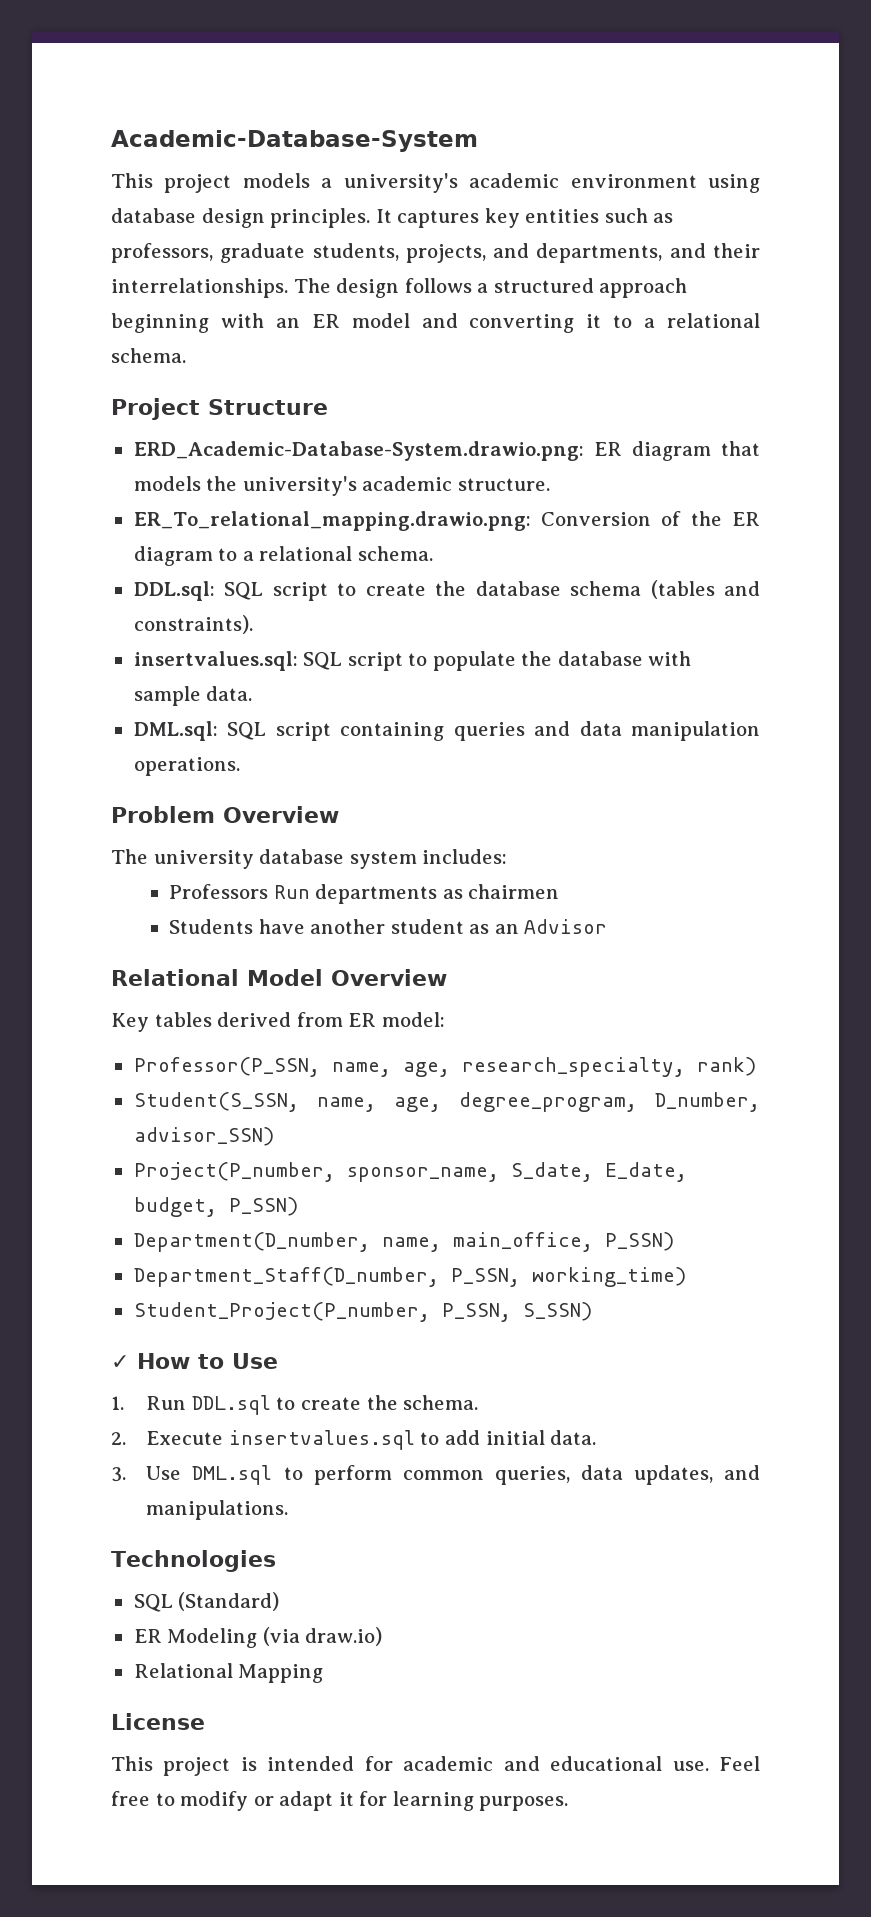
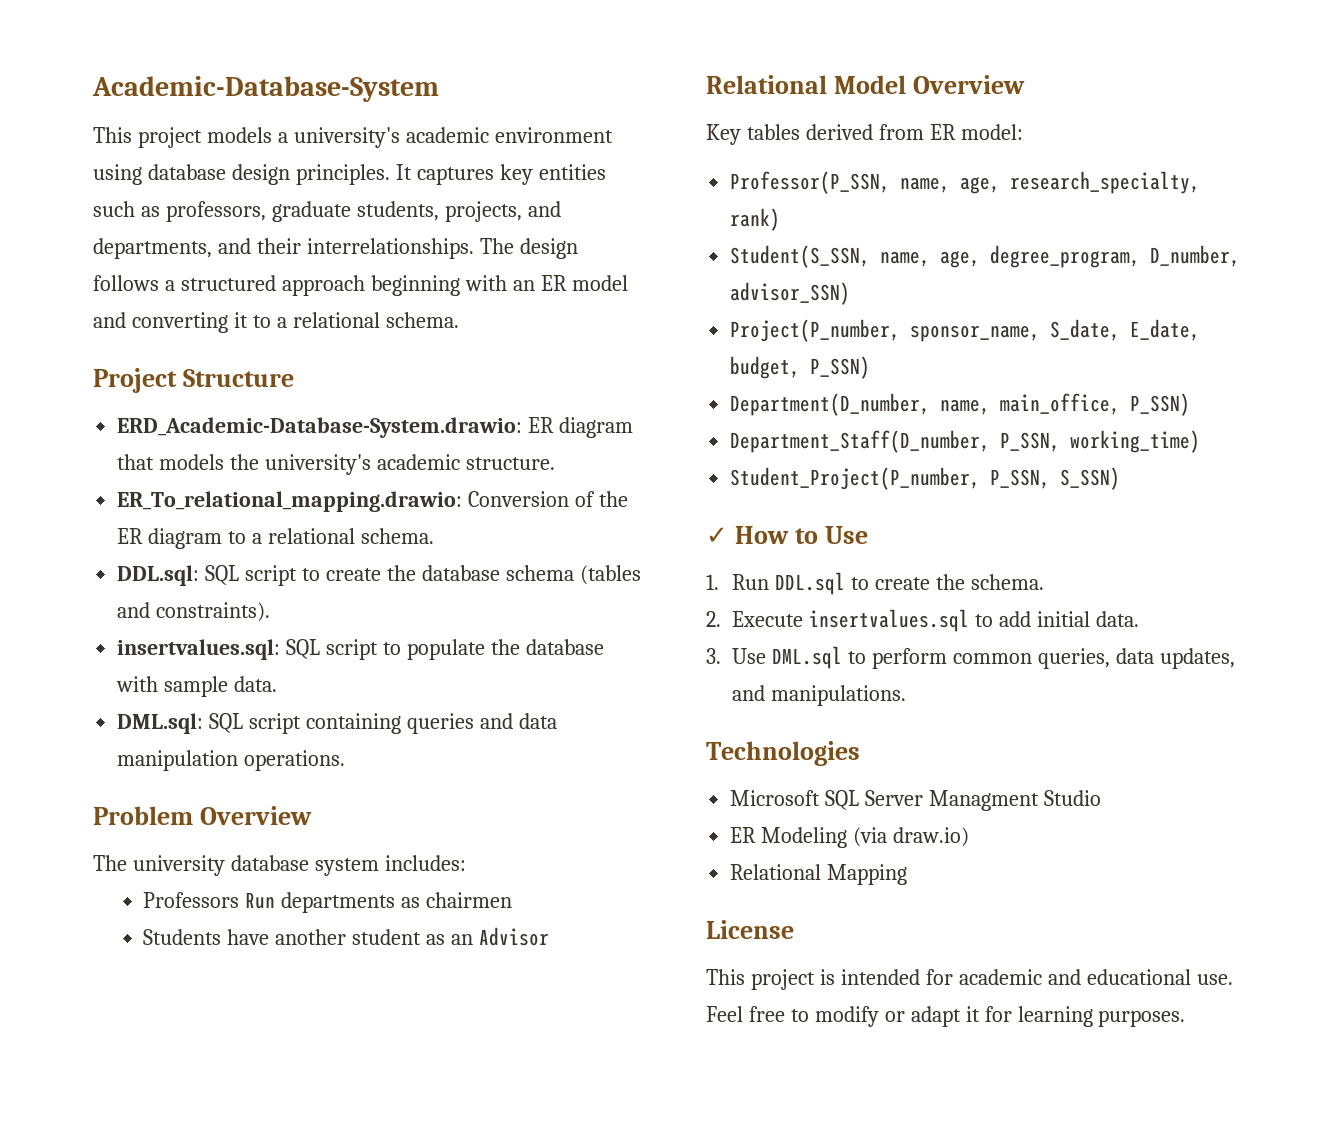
- ERD_Academic-Database-System.drawio.png: ER diagram that models the university's academic structure.
+ ERD_Academic-Database-System.drawio: ER diagram that models the university's academic structure.
- ER_To_relational_mapping.drawio.png: Conversion of the ER diagram to a relational schema.
+ ER_To_relational_mapping.drawio: Conversion of the ER diagram to a relational schema.
- SQL (Standard)
+ Microsoft SQL Server Managment Studio

